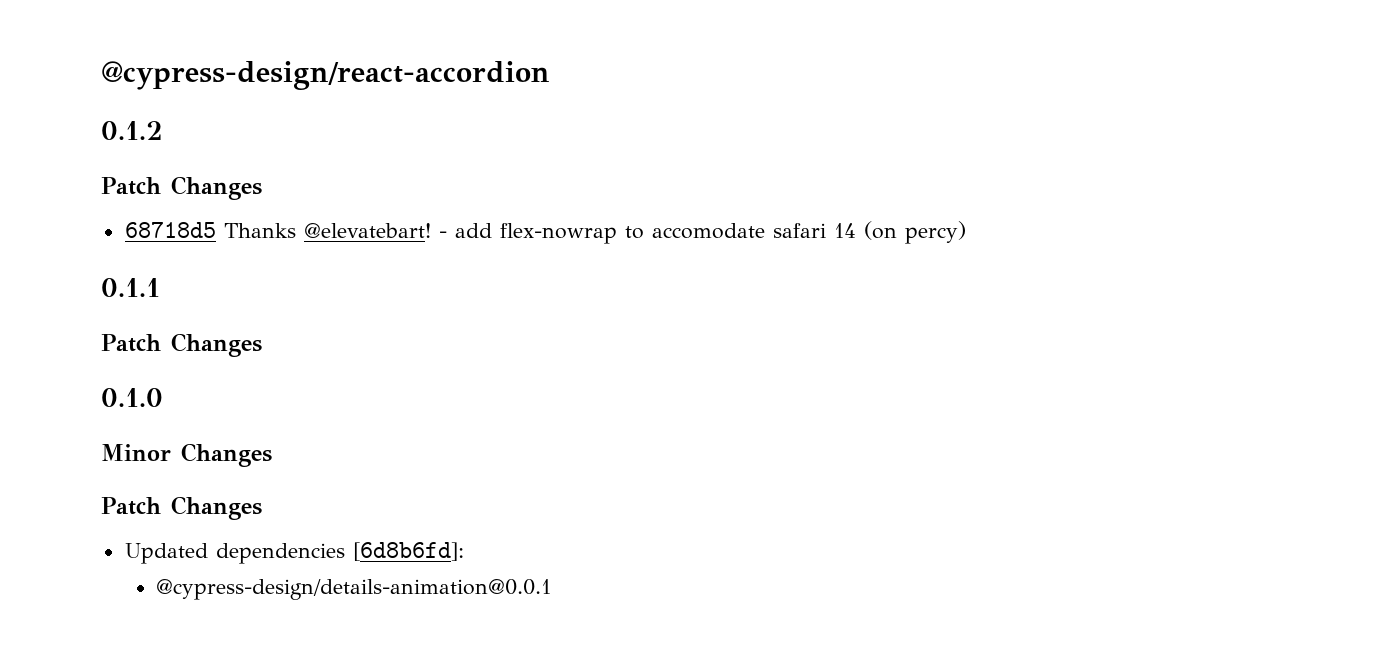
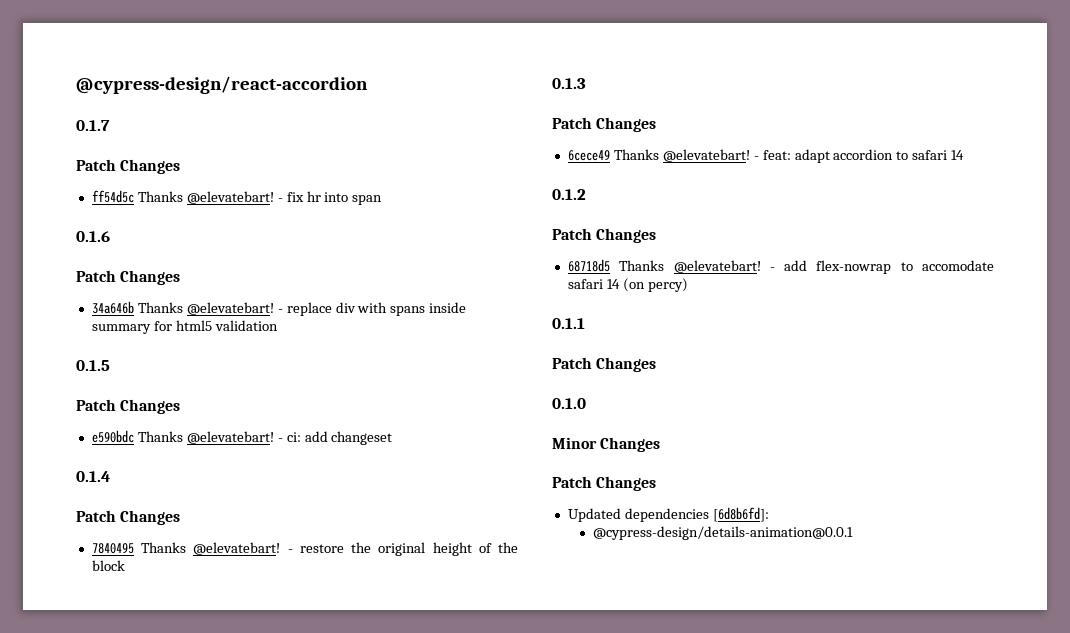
+ 0.1.7
+ Patch Changes
+ ff54d5c Thanks @elevatebart! - fix hr into span
+ 0.1.6
+ Patch Changes
+ 34a646b Thanks @elevatebart! - replace div with spans inside summary for html5 validation
+ 0.1.5
+ Patch Changes
+ e590bdc Thanks @elevatebart! - ci: add changeset
+ 0.1.4
+ Patch Changes
+ 7840495 Thanks @elevatebart! - restore the original height of the block
+ 0.1.3
+ Patch Changes
+ 6cece49 Thanks @elevatebart! - feat: adapt accordion to safari 14

